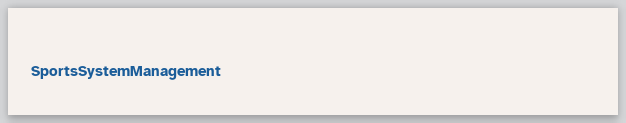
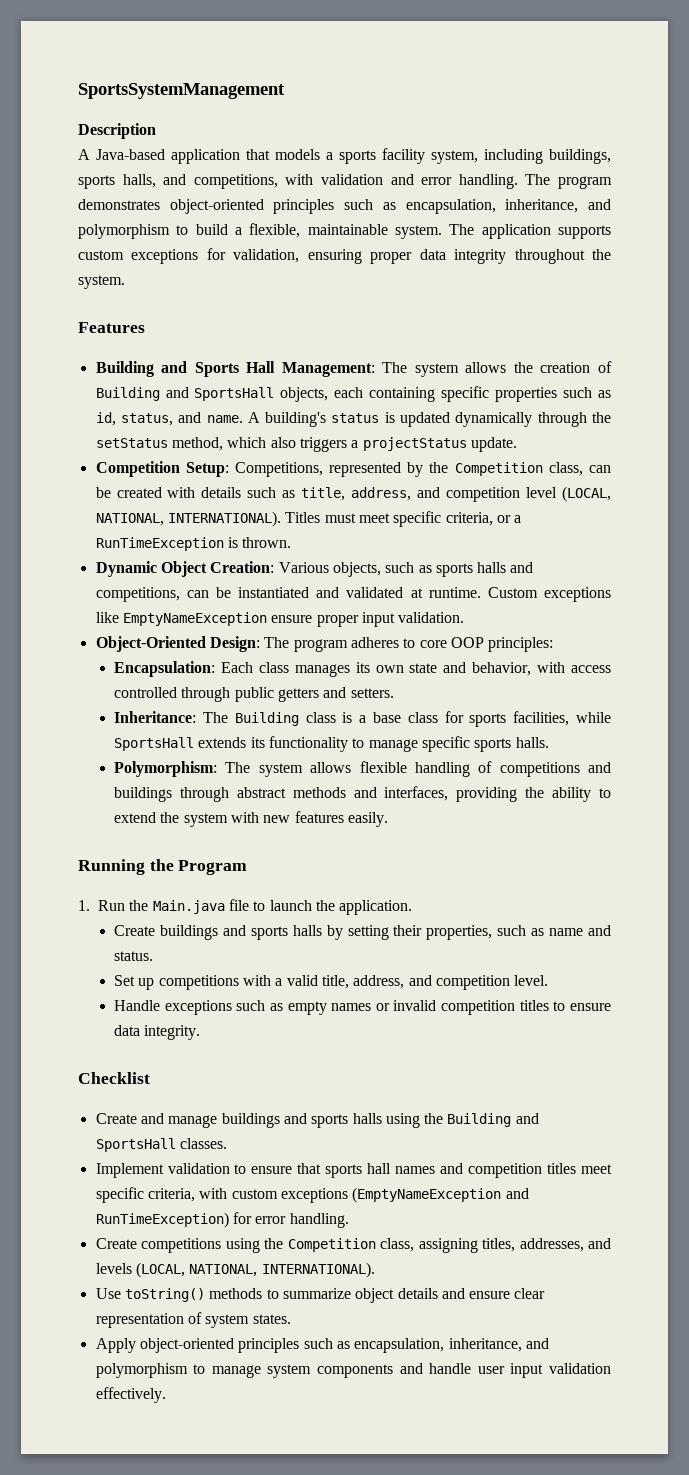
+ Description
+ A Java-based application that models a sports facility system, including buildings, sports halls, and competitions, with validation and error handling. The program demonstrates object-oriented principles such as encapsulation, inheritance, and polymorphism to build a flexible, maintainable system. The application supports custom exceptions for validation, ensuring proper data integrity throughout the system.
+ Features
+ Building and Sports Hall Management: The system allows the creation of Building and SportsHall objects, each containing specific properties such as id, status, and name. A building's status is updated dynamically through the setStatus method, which also triggers a projectStatus update.
+ Competition Setup: Competitions, represented by the Competition class, can be created with details such as title, address, and competition level (LOCAL, NATIONAL, INTERNATIONAL). Titles must meet specific criteria, or a RunTimeException is thrown.
+ Dynamic Object Creation: Various objects, such as sports halls and competitions, can be instantiated and validated at runtime. Custom exceptions like EmptyNameException ensure proper input validation.
+ Object-Oriented Design: The program adheres to core OOP principles:
+ Encapsulation: Each class manages its own state and behavior, with access controlled through public getters and setters.
+ Inheritance: The Building class is a base class for sports facilities, while SportsHall extends its functionality to manage specific sports halls.
+ Polymorphism: The system allows flexible handling of competitions and buildings through abstract methods and interfaces, providing the ability to extend the system with new features easily.
+ Running the Program
+ 1. Run the Main.java file to launch the application.
+ Create buildings and sports halls by setting their properties, such as name and status.
+ Set up competitions with a valid title, address, and competition level.
+ Handle exceptions such as empty names or invalid competition titles to ensure data integrity.
+ Checklist
+ Create and manage buildings and sports halls using the Building and SportsHall classes.
+ Implement validation to ensure that sports hall names and competition titles meet specific criteria, with custom exceptions (EmptyNameException and RunTimeException) for error handling.
+ Create competitions using the Competition class, assigning titles, addresses, and levels (LOCAL, NATIONAL, INTERNATIONAL).
+ Use toString() methods to summarize object details and ensure clear representation of system states.
+ Apply object-oriented principles such as encapsulation, inheritance, and polymorphism to manage system components and handle user input validation effectively.

